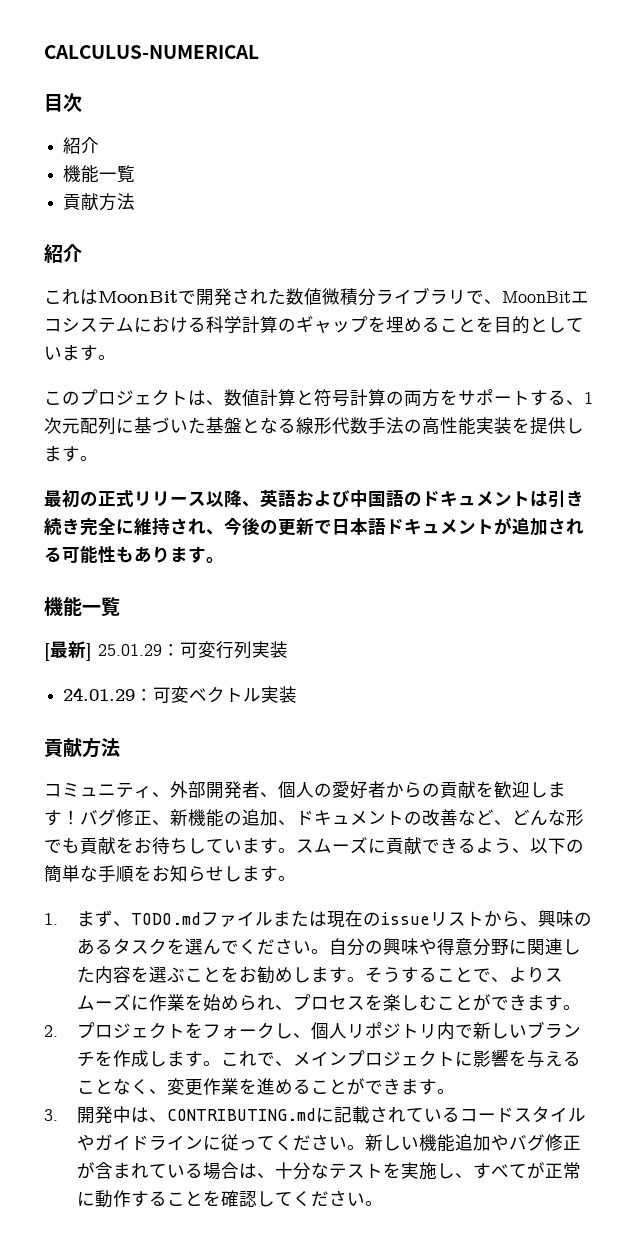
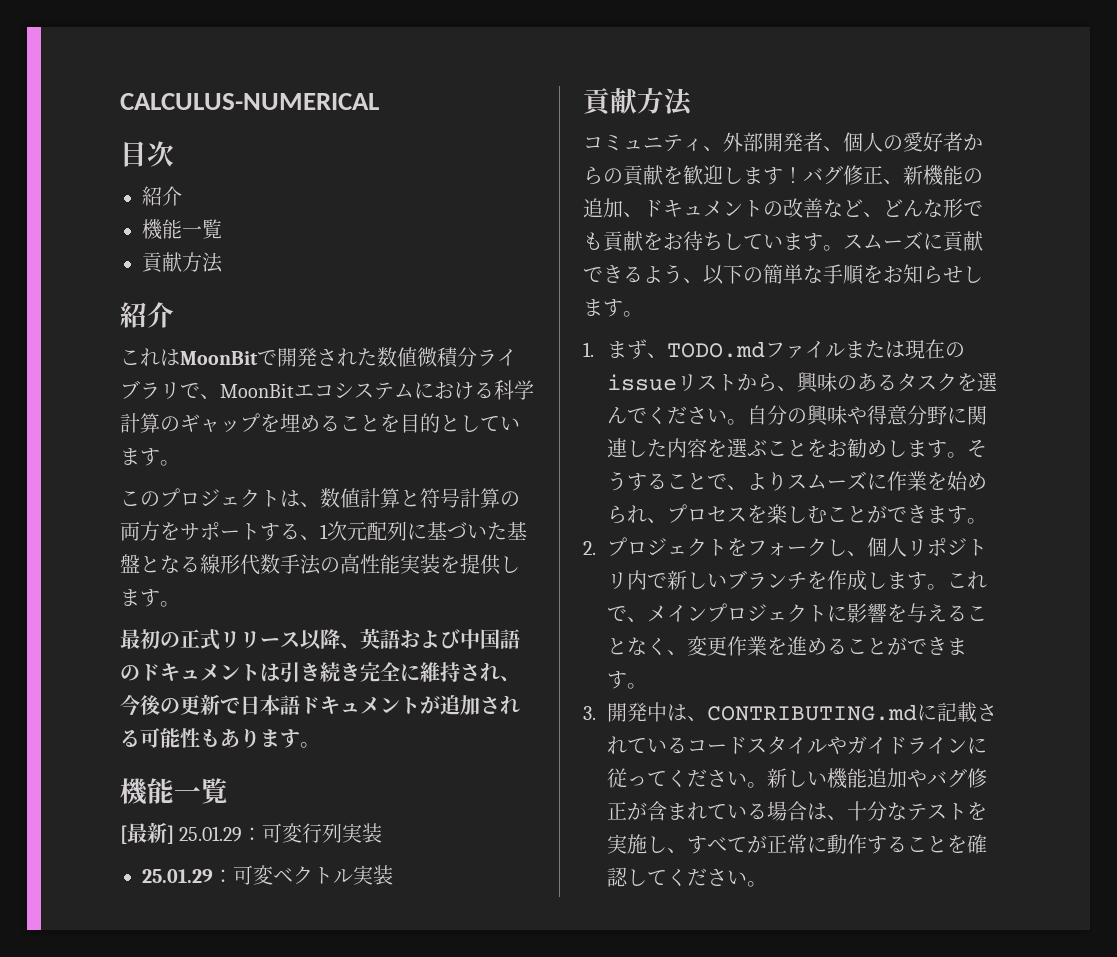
- 24.01.29：可変ベクトル実装
+ 25.01.29：可変ベクトル実装

